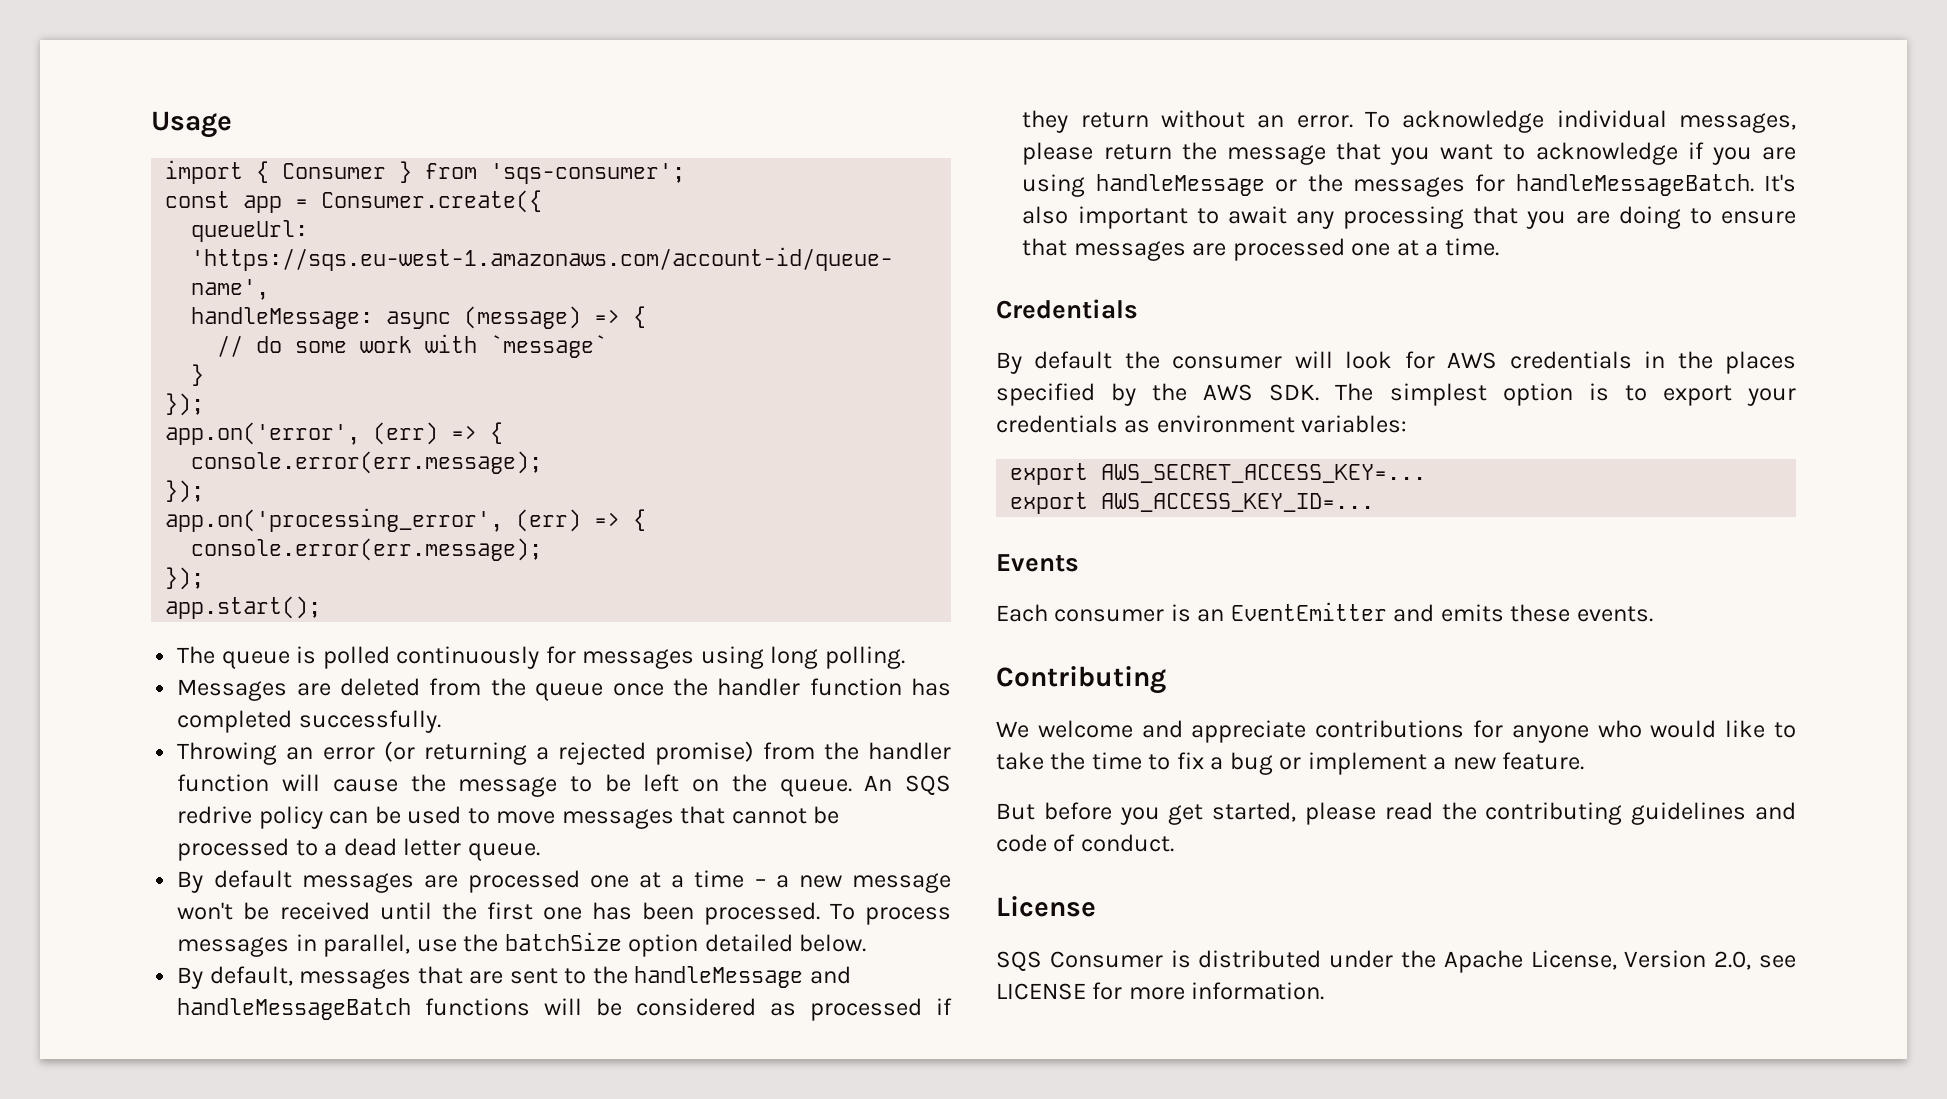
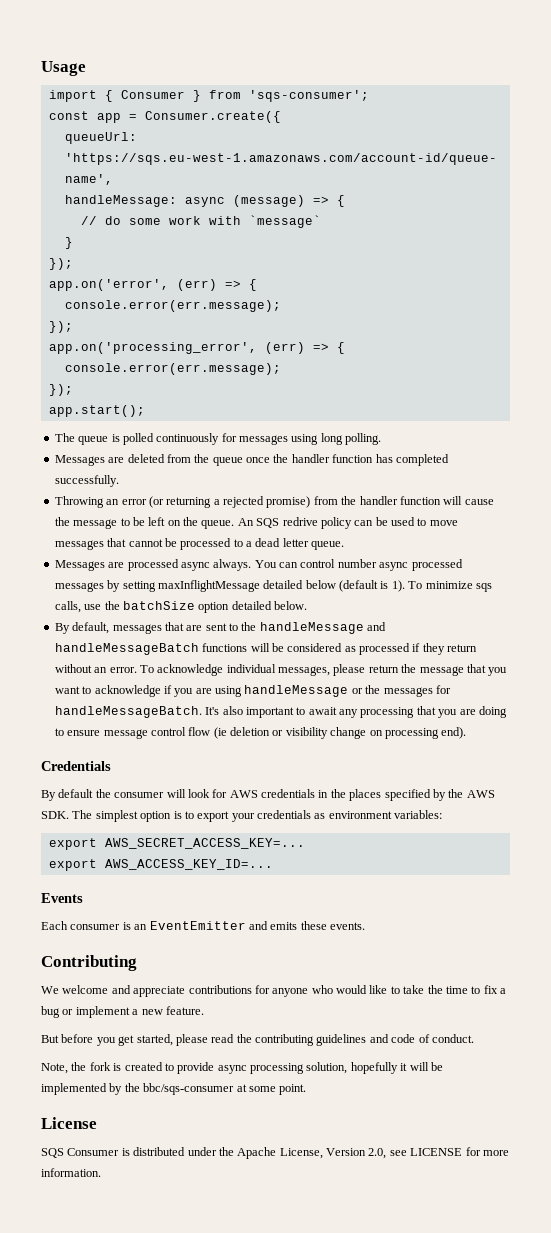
- By default messages are processed one at a time – a new message won't be received until the first one has been processed. To process messages in parallel, use the batchSize option detailed below.
+ Messages are processed async always. You can control number async processed messages by setting maxInflightMessage detailed below (default is 1). To minimize sqs calls, use the batchSize option detailed below.
- It's also important to await any processing that you are doing to ensure that messages are processed one at a time.
+ It's also important to await any processing that you are doing to ensure message control flow (ie deletion or visibility change on processing end).
+ Note, the fork is created to provide async processing solution, hopefully it will be implemented by the bbc/sqs-consumer at some point.

